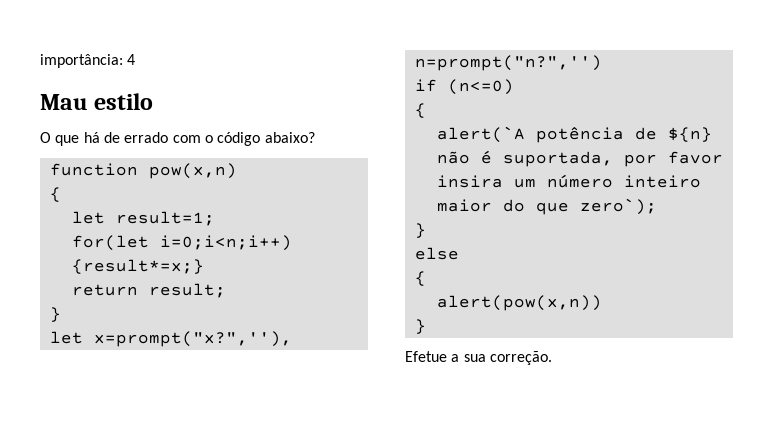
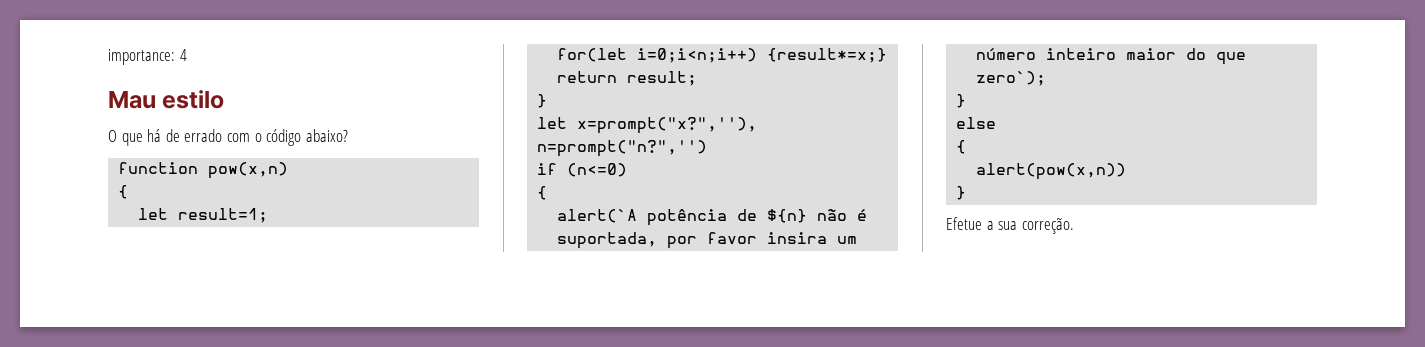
- importância: 4
+ importance: 4

